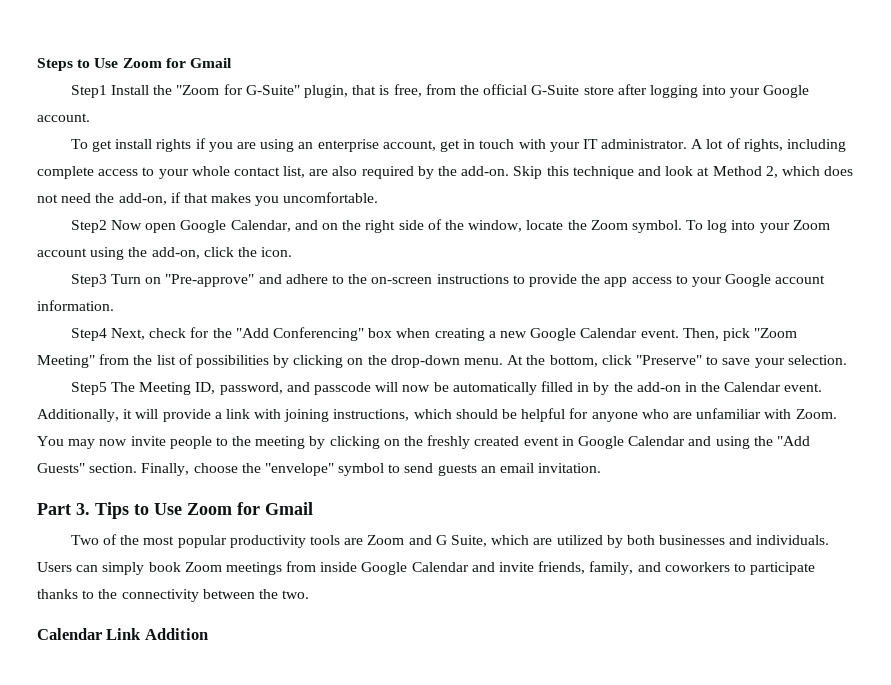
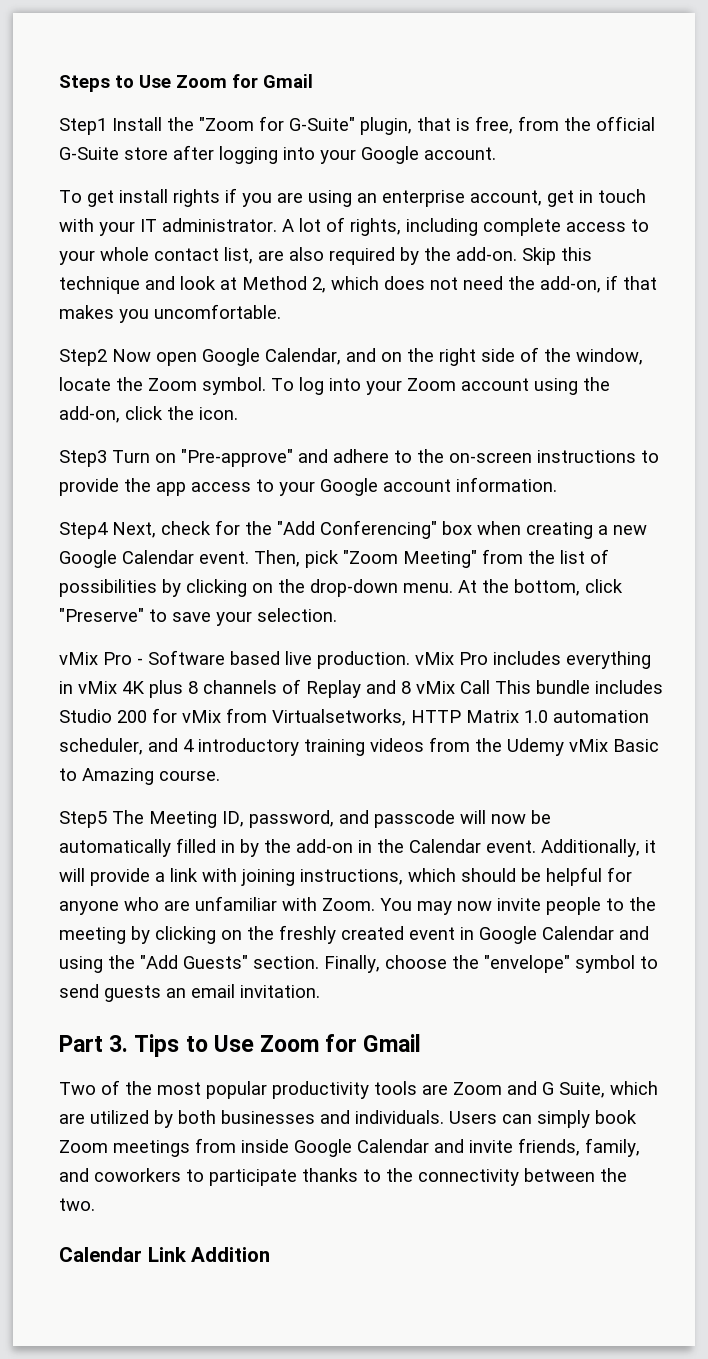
+ vMix Pro - Software based live production. vMix Pro includes everything in vMix 4K plus 8 channels of Replay and 8 vMix Call This bundle includes Studio 200 for vMix from Virtualsetworks, HTTP Matrix 1.0 automation scheduler, and 4 introductory training videos from the Udemy vMix Basic to Amazing course.

